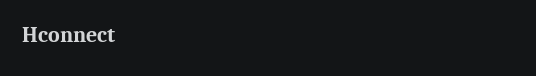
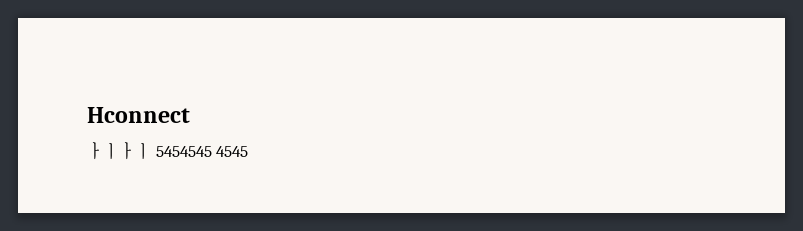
+ ㅏㅣㅏㅣ 5454545 4545

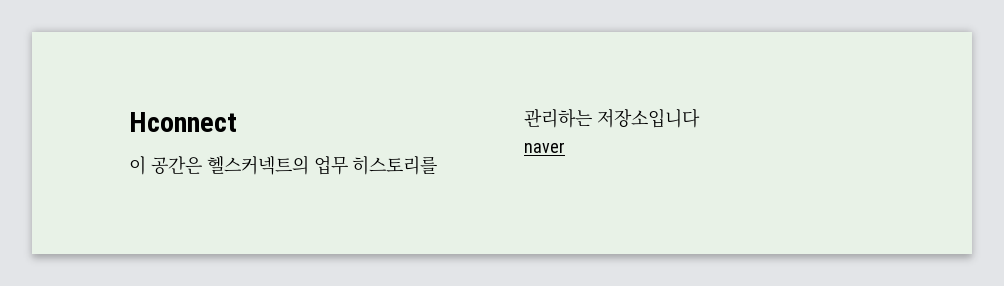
- ㅏㅣㅏㅣ 5454545 4545
+ 이 공간은 헬스커넥트의 업무 히스토리를 관리하는 저장소입니다
+ naver

